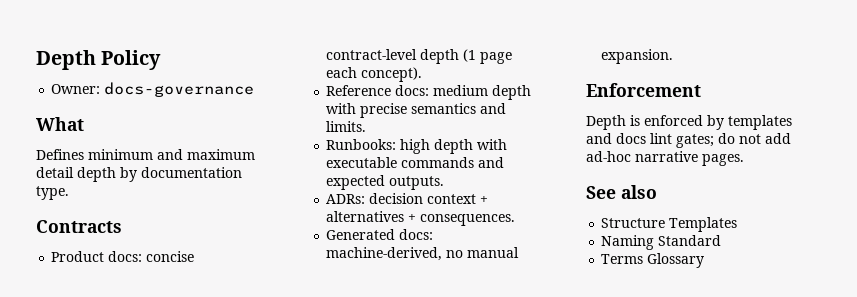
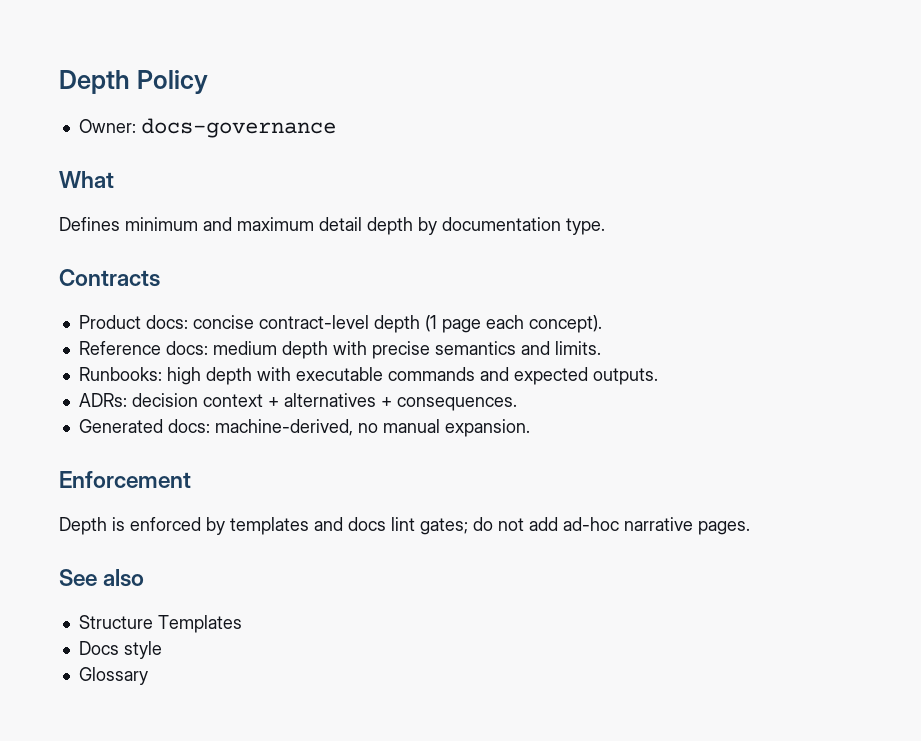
- Naming Standard
- Terms Glossary
+ Docs style
+ Glossary

